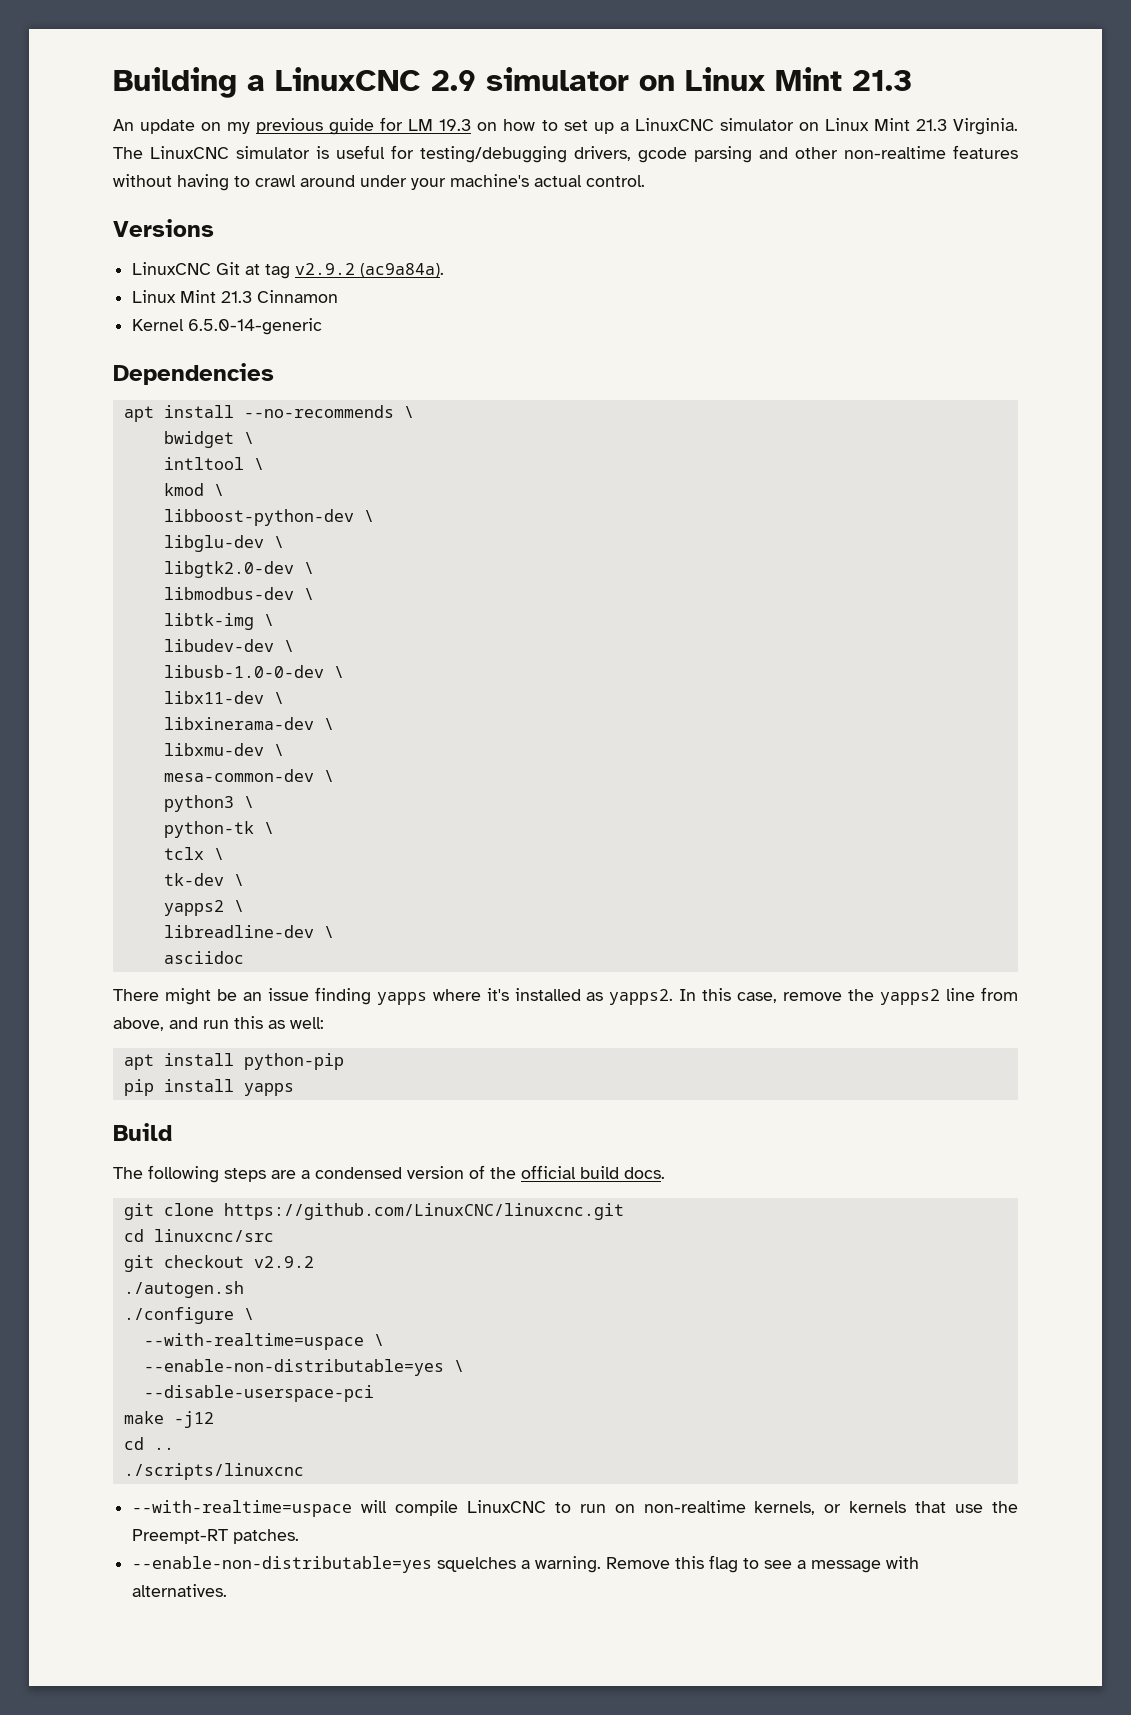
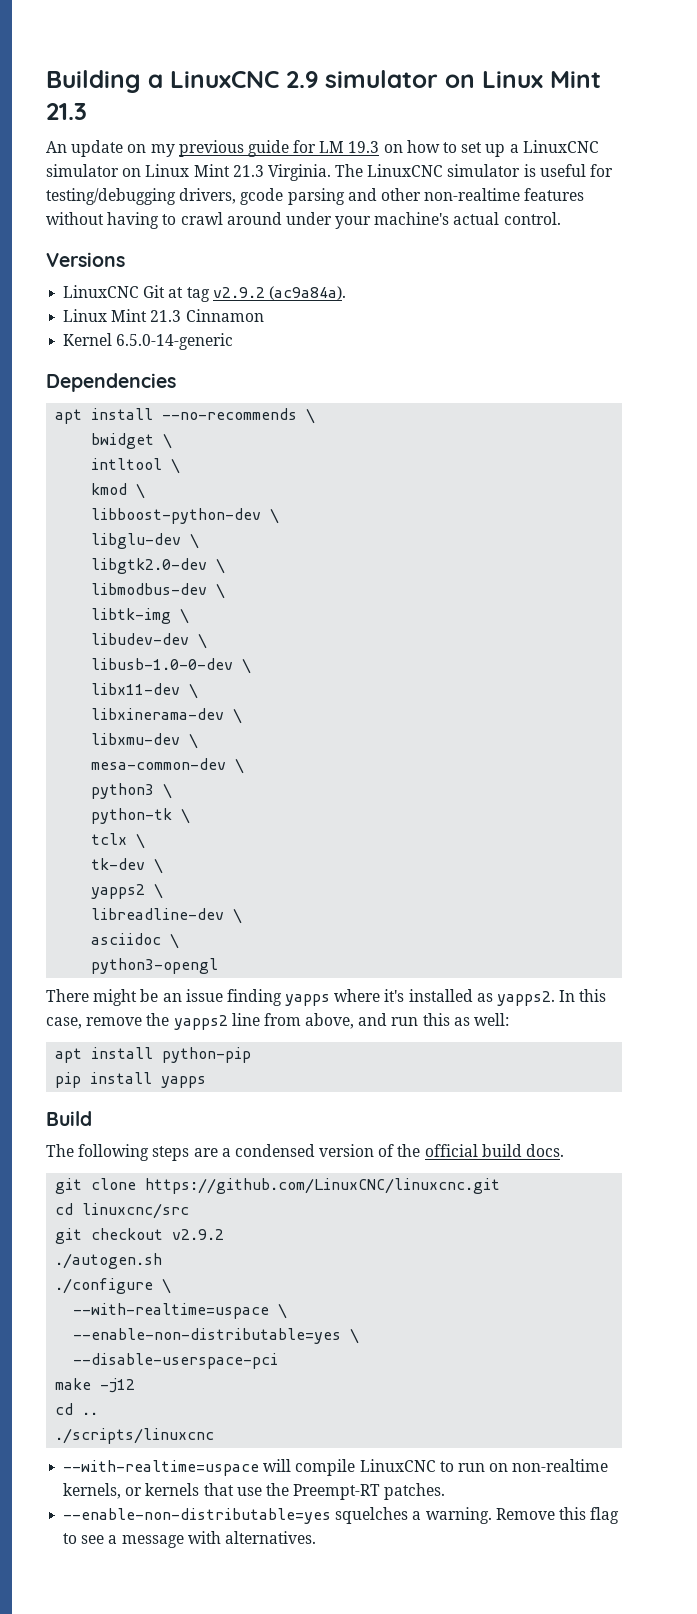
- asciidoc
+ asciidoc \
+ python3-opengl

